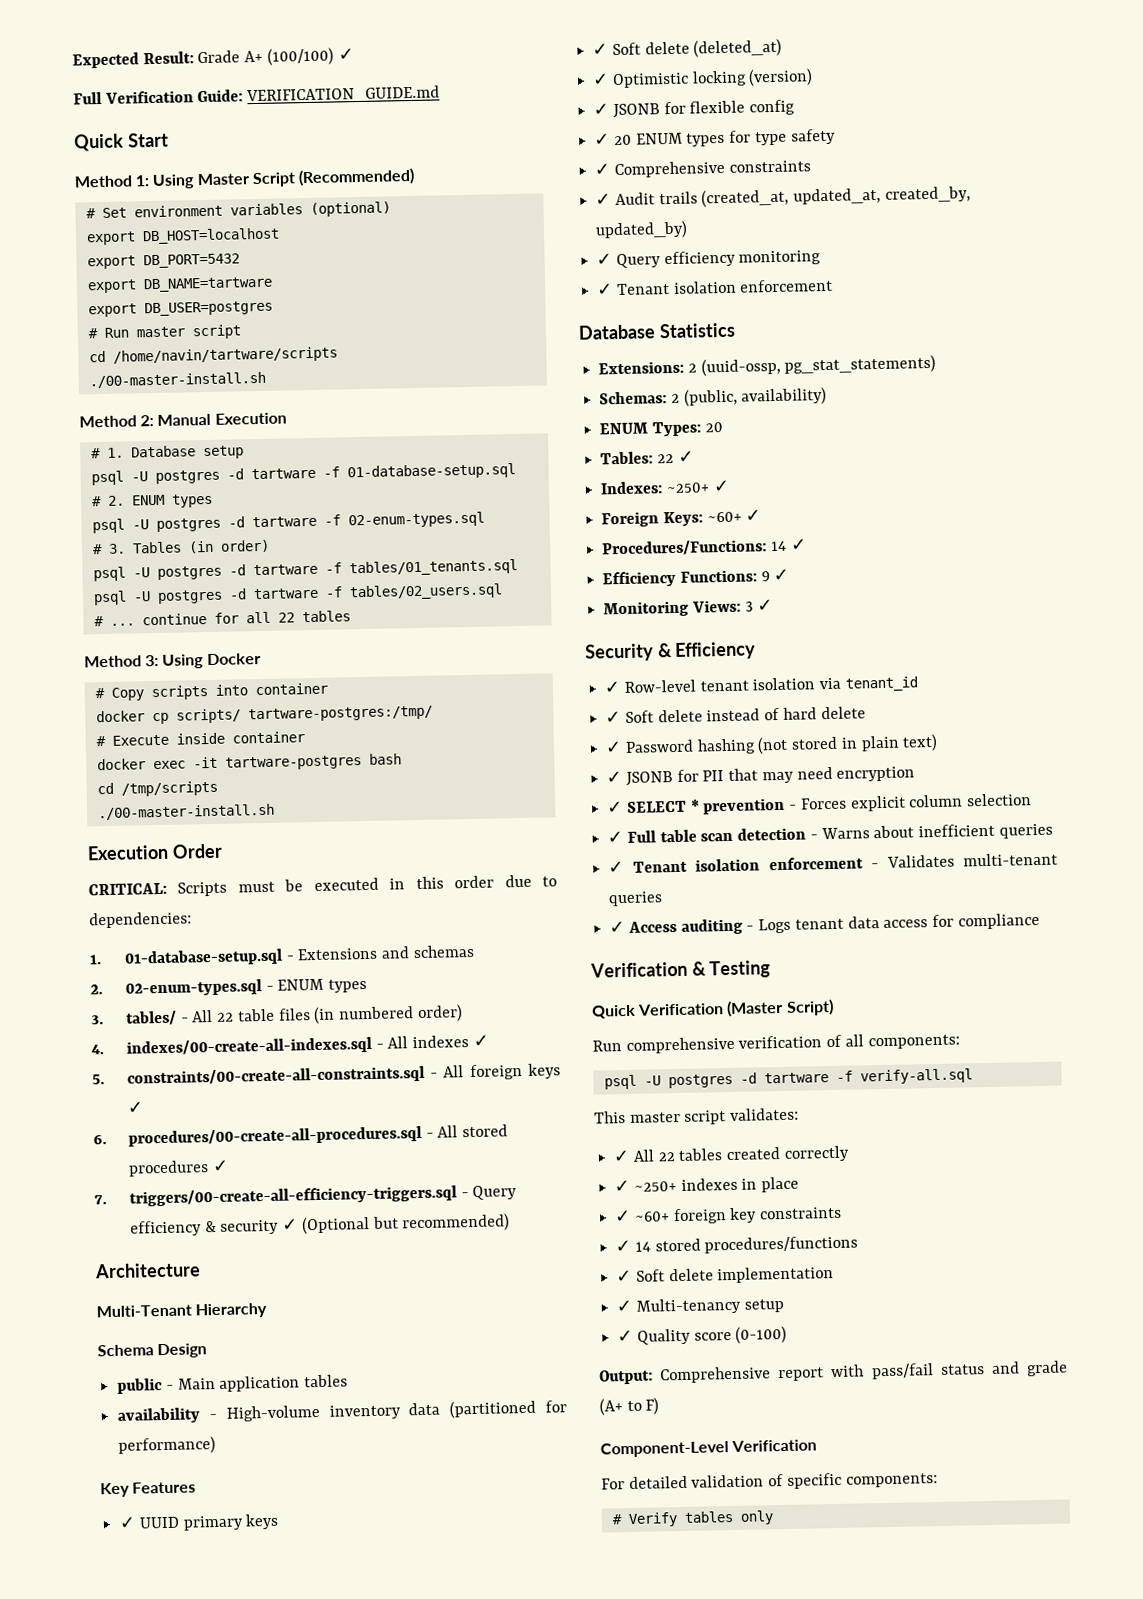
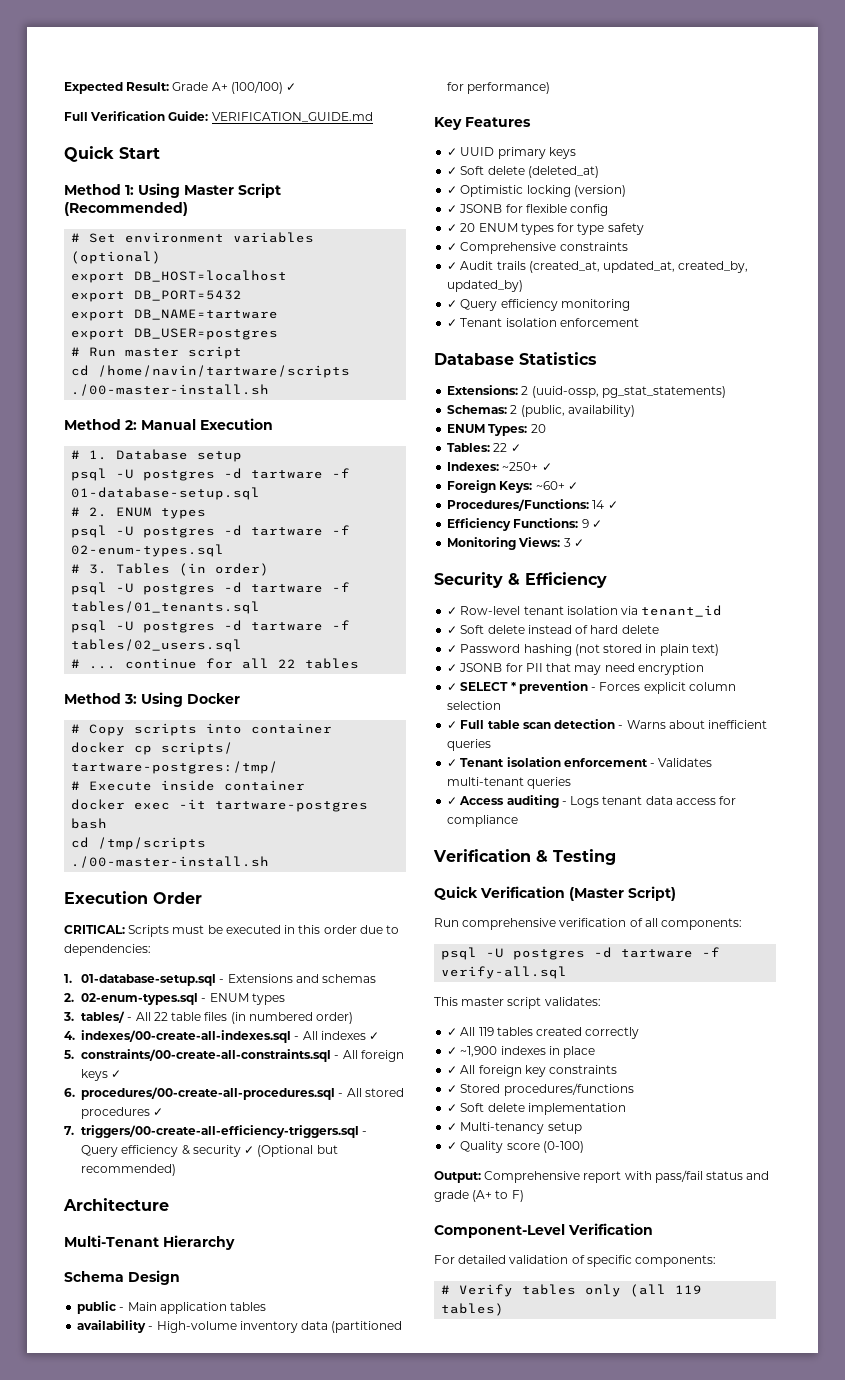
- ✓ All 22 tables created correctly
+ ✓ All 119 tables created correctly
- ✓ ~250+ indexes in place
+ ✓ ~1,900 indexes in place
- ✓ ~60+ foreign key constraints
+ ✓ All foreign key constraints
- ✓ 14 stored procedures/functions
+ ✓ Stored procedures/functions
- # Verify tables only
+ # Verify tables only (all 119 tables)

